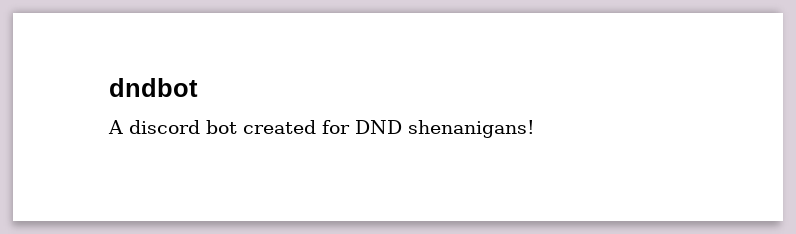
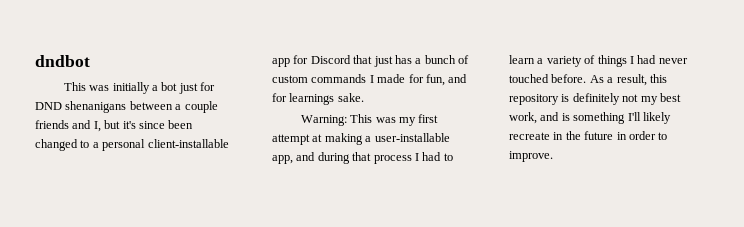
- A discord bot created for DND shenanigans!
+ This was initially a bot just for DND shenanigans between a couple friends and I, but it's since been changed to a personal client-installable app for Discord that just has a bunch of custom commands I made for fun, and for learnings sake.
+ Warning: This was my first attempt at making a user-installable app, and during that process I had to learn a variety of things I had never touched before. As a result, this repository is definitely not my best work, and is something I'll likely recreate in the future in order to improve.

